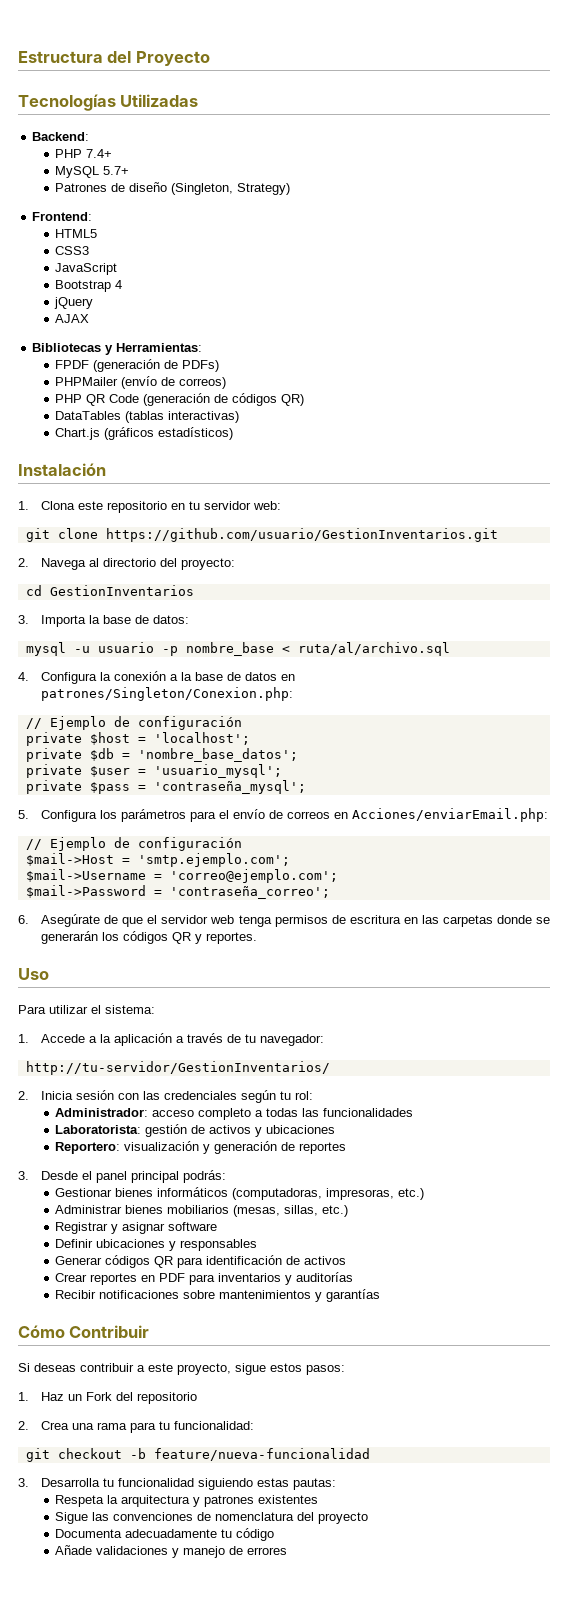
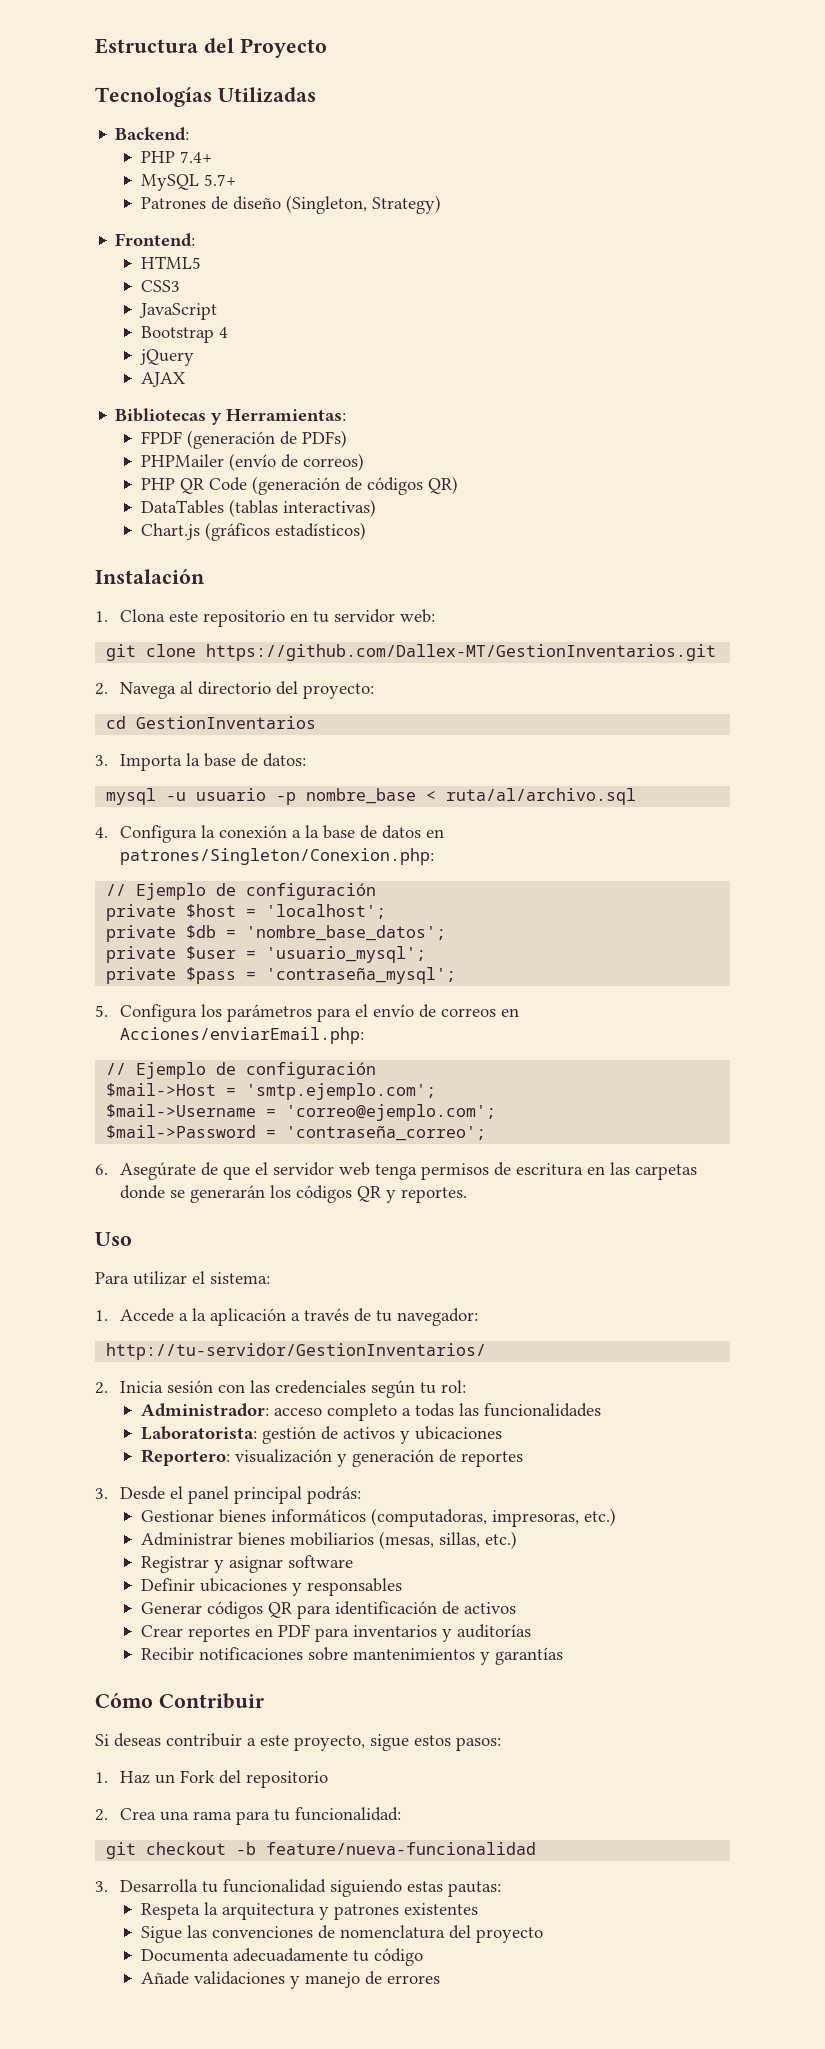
- git clone https://github.com/usuario/GestionInventarios.git
+ git clone https://github.com/Dallex-MT/GestionInventarios.git

